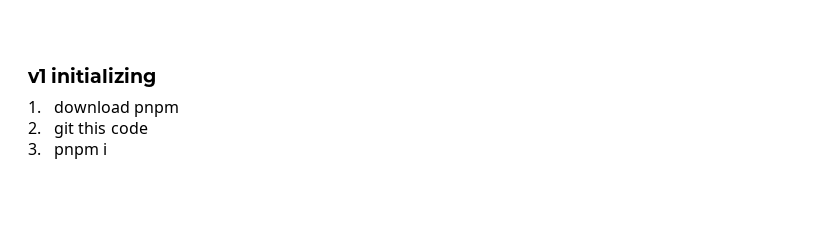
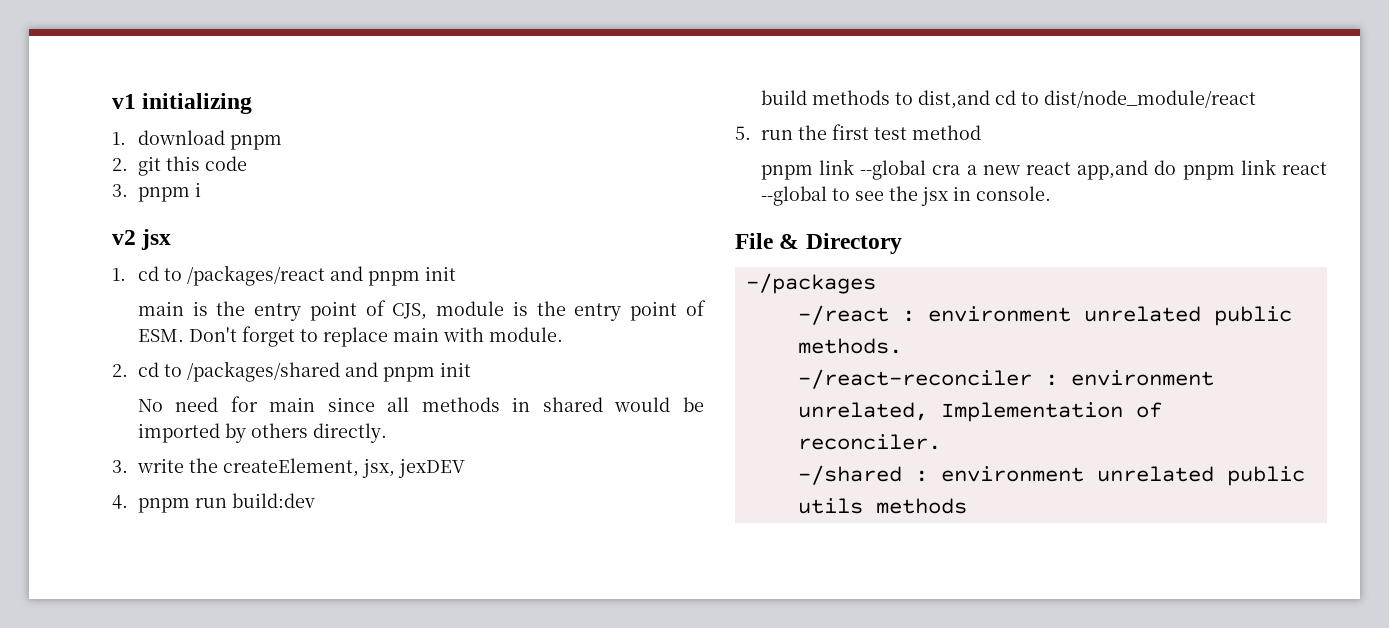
+ v2 jsx
+ 1. cd to /packages/react and pnpm init
+ main is the entry point of CJS, module is the entry point of ESM. Don't forget to replace main with module.
+ 2. cd to /packages/shared and pnpm init
+ No need for main since all methods in shared would be imported by others directly.
+ 3. write the createElement, jsx, jexDEV
+ 4. pnpm run build:dev
+ build methods to dist,and cd to dist/node_module/react
+ 5. run the first test method
+ pnpm link --global cra a new react app,and do pnpm link react --global to see the jsx in console.
+ File & Directory
+ -/packages
+ -/react : environment unrelated public methods.
+ -/react-reconciler : environment unrelated, Implementation of reconciler.
+ -/shared : environment unrelated public utils methods

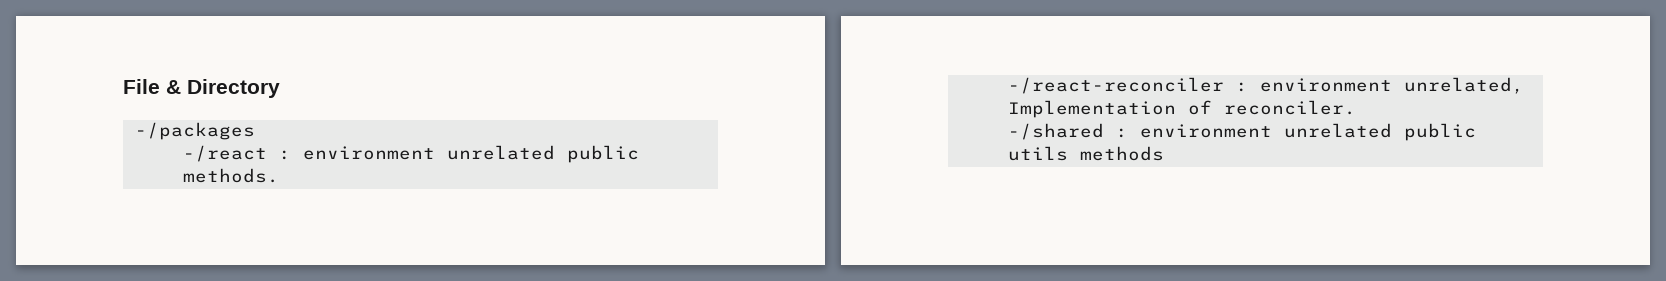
- v1 initializing
- 1. download pnpm
- 2. git this code
- 3. pnpm i
- v2 jsx
- 1. cd to /packages/react and pnpm init
- main is the entry point of CJS, module is the entry point of ESM. Don't forget to replace main with module.
- 2. cd to /packages/shared and pnpm init
- No need for main since all methods in shared would be imported by others directly.
- 3. write the createElement, jsx, jexDEV
- 4. pnpm run build:dev
- build methods to dist,and cd to dist/node_module/react
- 5. run the first test method
- pnpm link --global cra a new react app,and do pnpm link react --global to see the jsx in console.

